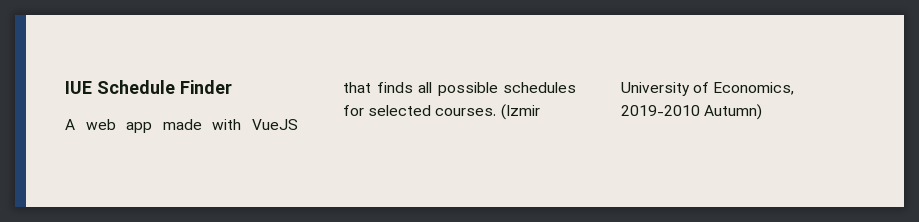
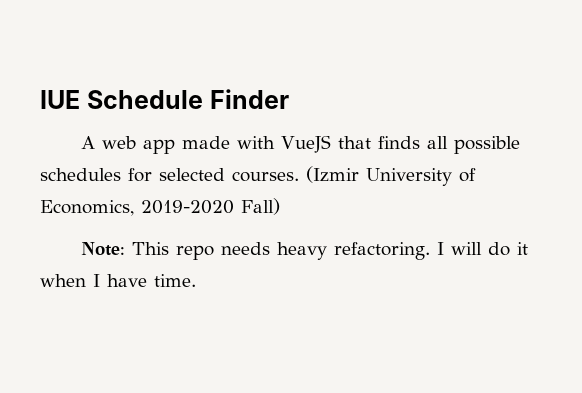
- (Izmir University of Economics, 2019-2010 Autumn)
+ (Izmir University of Economics, 2019-2020 Fall)
+ Note: This repo needs heavy refactoring. I will do it when I have time.

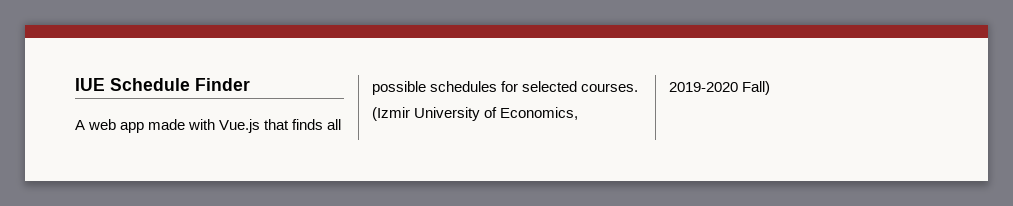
- A web app made with VueJS that finds all possible schedules for selected courses.
+ A web app made with Vue.js that finds all possible schedules for selected courses.
- Note: This repo needs heavy refactoring. I will do it when I have time.

